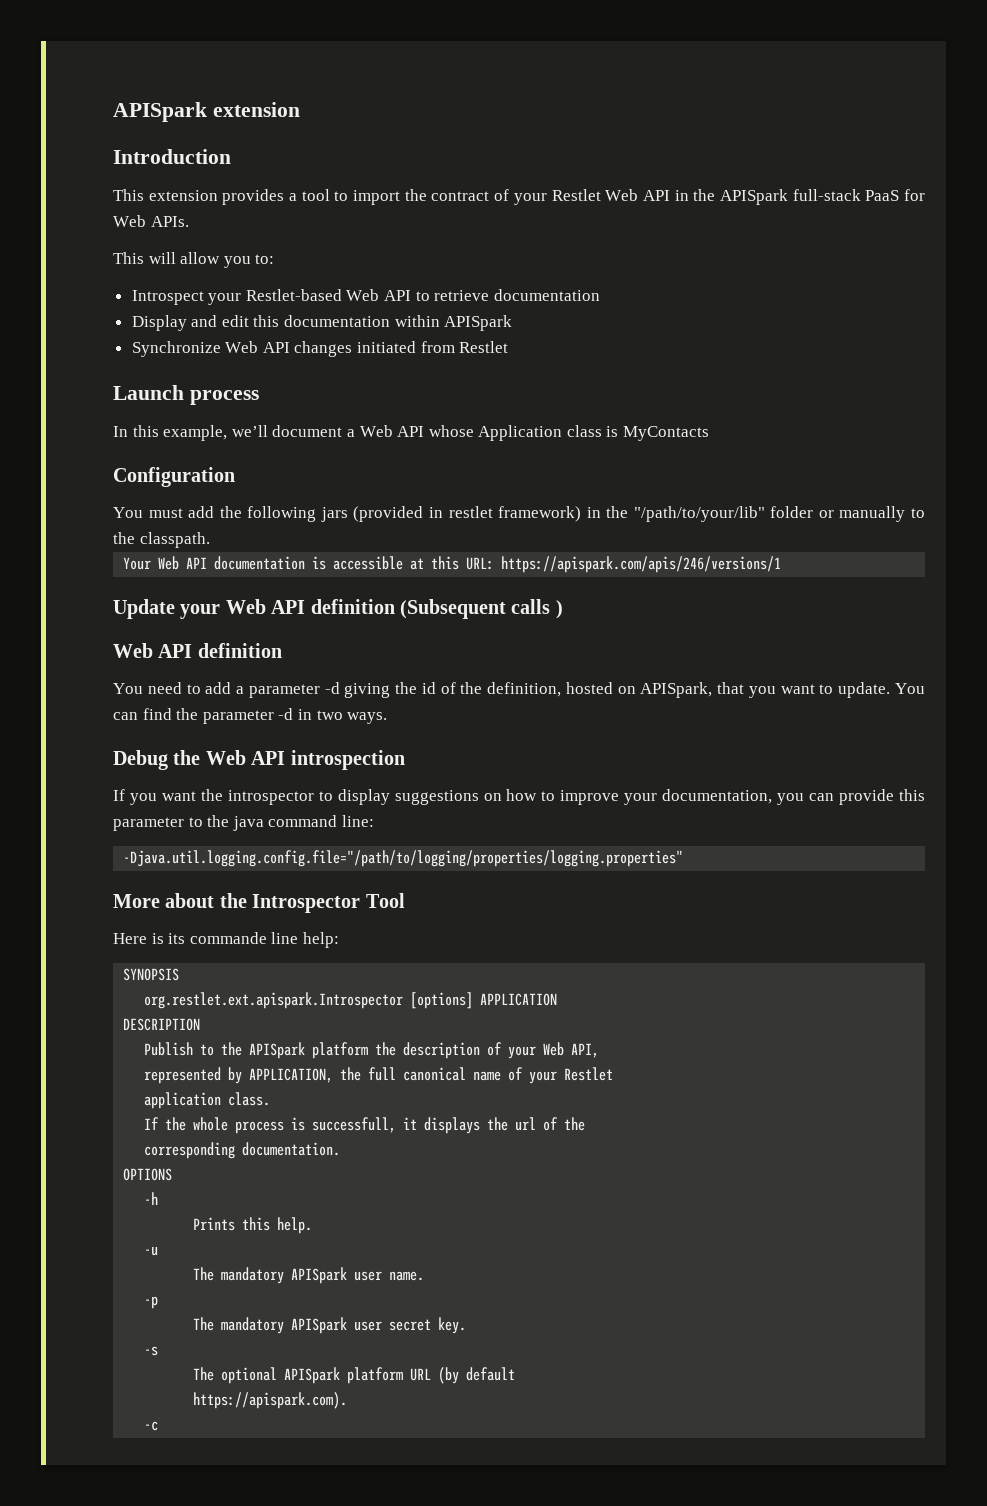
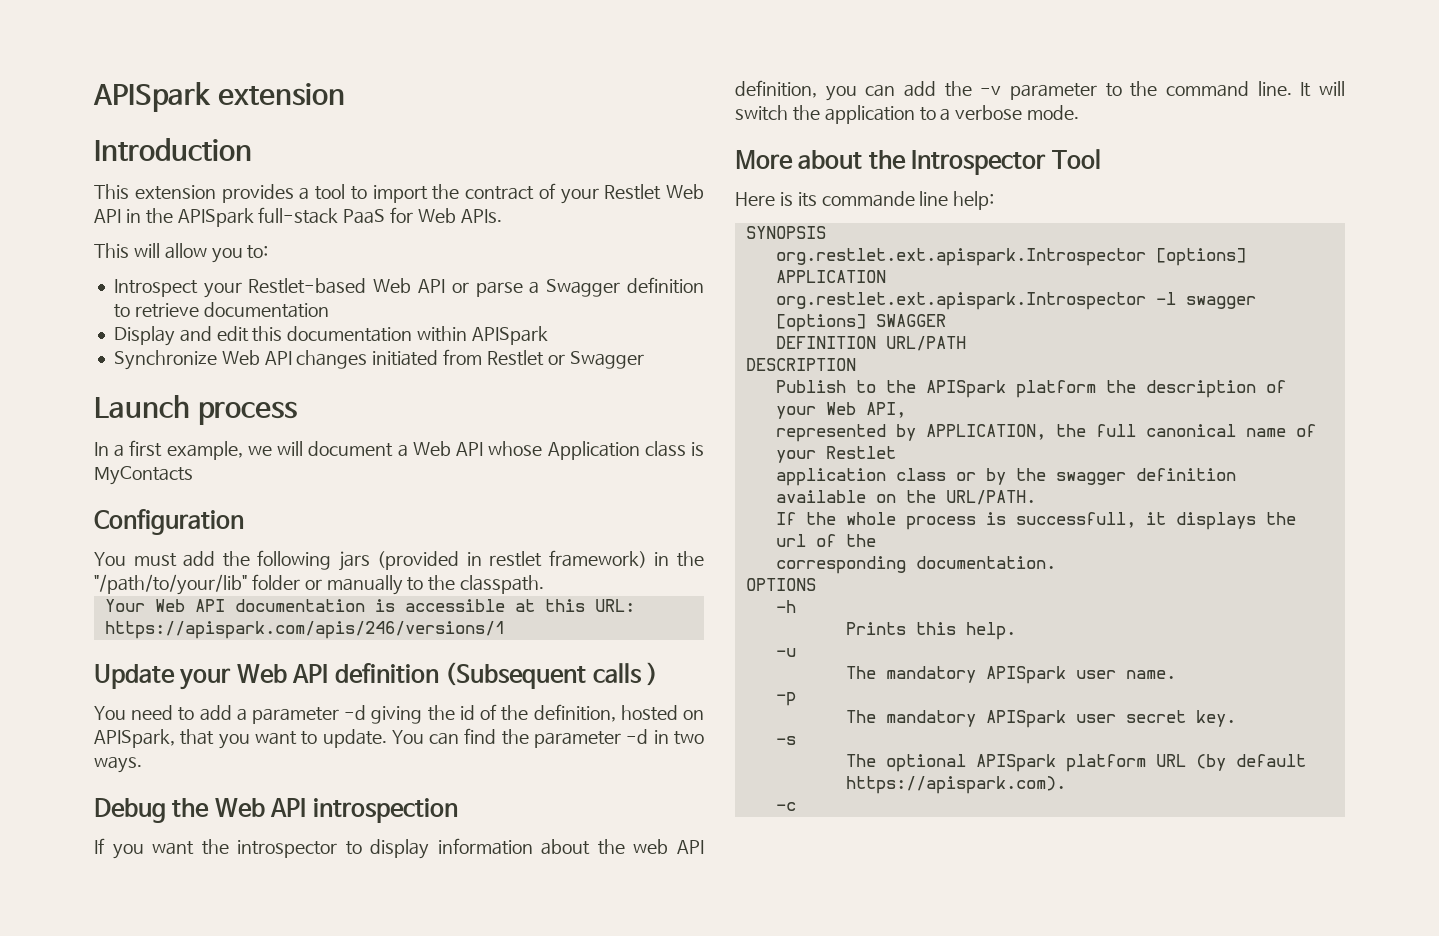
- Introspect your Restlet-based Web API to retrieve documentation
+ Introspect your Restlet-based Web API or parse a Swagger definition to retrieve documentation
- Synchronize Web API changes initiated from Restlet
+ Synchronize Web API changes initiated from Restlet or Swagger
- In this example, we’ll document a Web API whose Application class is MyContacts
+ In a first example, we will document a Web API whose Application class is MyContacts
  Update your Web API definition (Subsequent calls )
- Web API definition
- If you want the introspector to display suggestions on how to improve your documentation, you can provide this parameter to the java command line:
- -Djava.util.logging.config.file="/path/to/logging/properties/logging.properties"
+ If you want the introspector to display information about the web API definition, you can add the -v parameter to the command line. It will switch the application to a verbose mode.
+ org.restlet.ext.apispark.Introspector -l swagger [options] SWAGGER
+ DEFINITION URL/PATH
- application class.
+ application class or by the swagger definition available on the URL/PATH.

